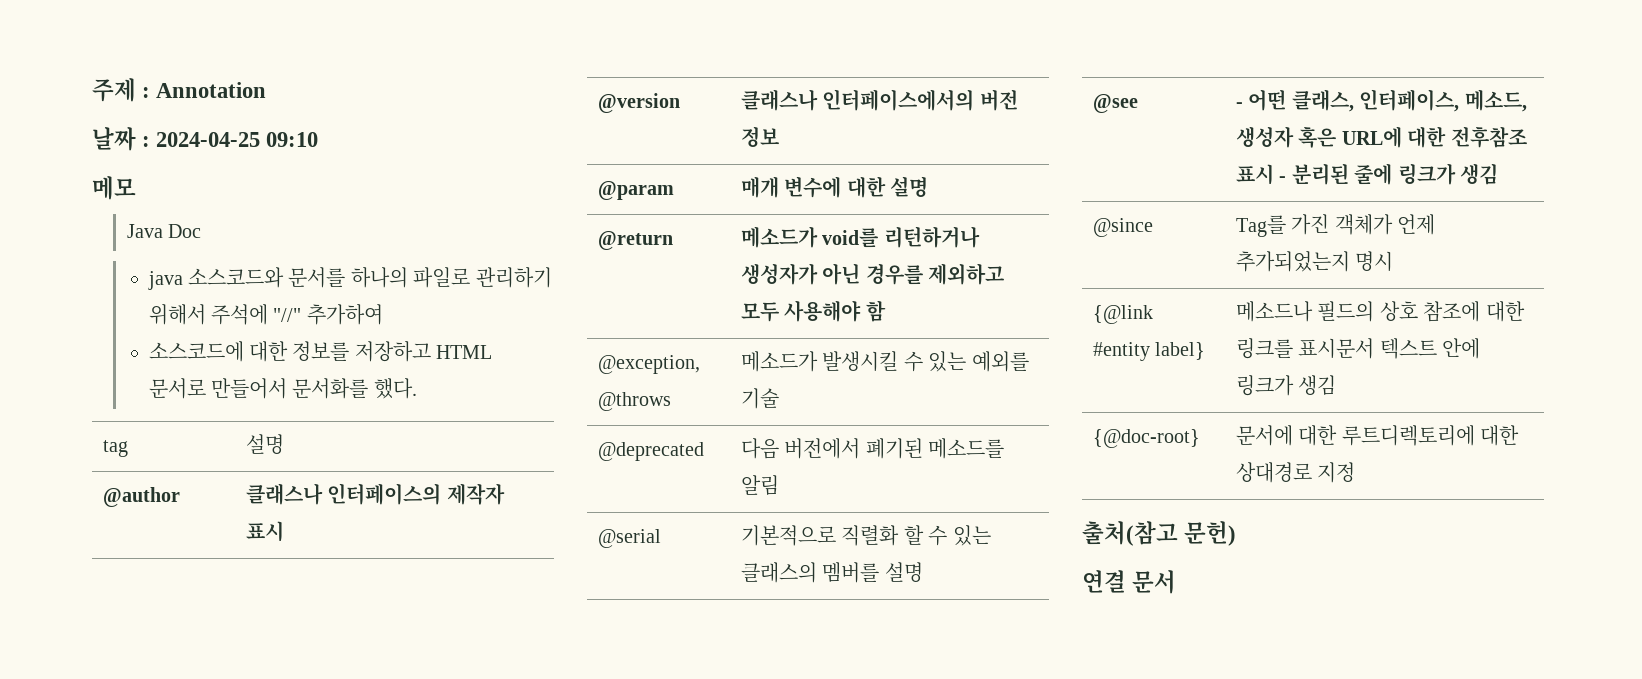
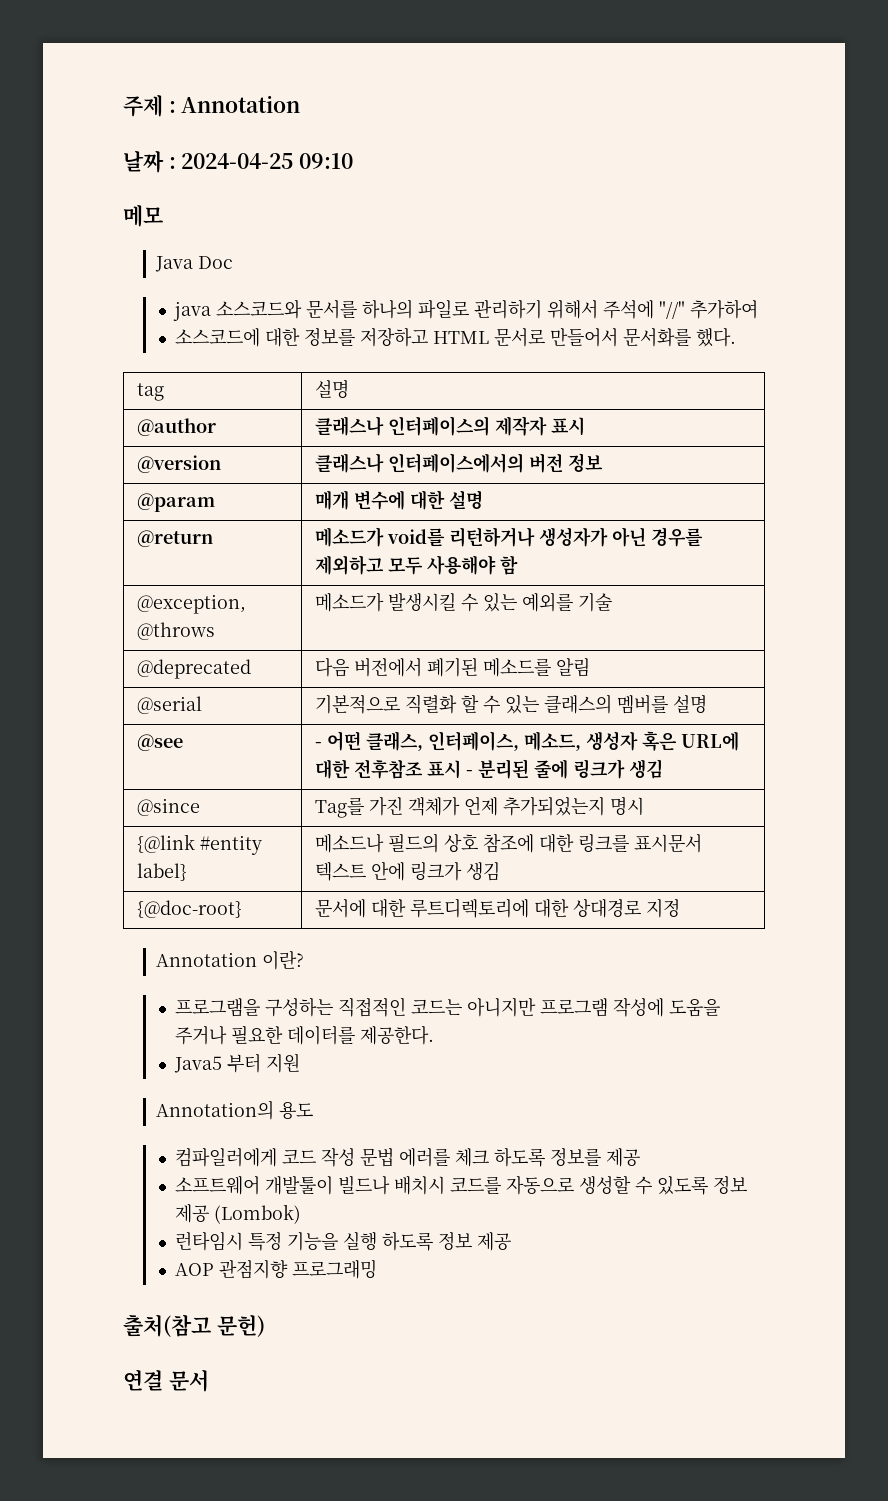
+ Annotation 이란?
+ 프로그램을 구성하는 직접적인 코드는 아니지만 프로그램 작성에 도움을 주거나 필요한 데이터를 제공한다.
+ Java5 부터 지원
+ Annotation의 용도
+ 컴파일러에게 코드 작성 문법 에러를 체크 하도록 정보를 제공
+ 소프트웨어 개발툴이 빌드나 배치시 코드를 자동으로 생성할 수 있도록 정보 제공 (Lombok)
+ 런타임시 특정 기능을 실행 하도록 정보 제공
+ AOP 관점지향 프로그래밍

